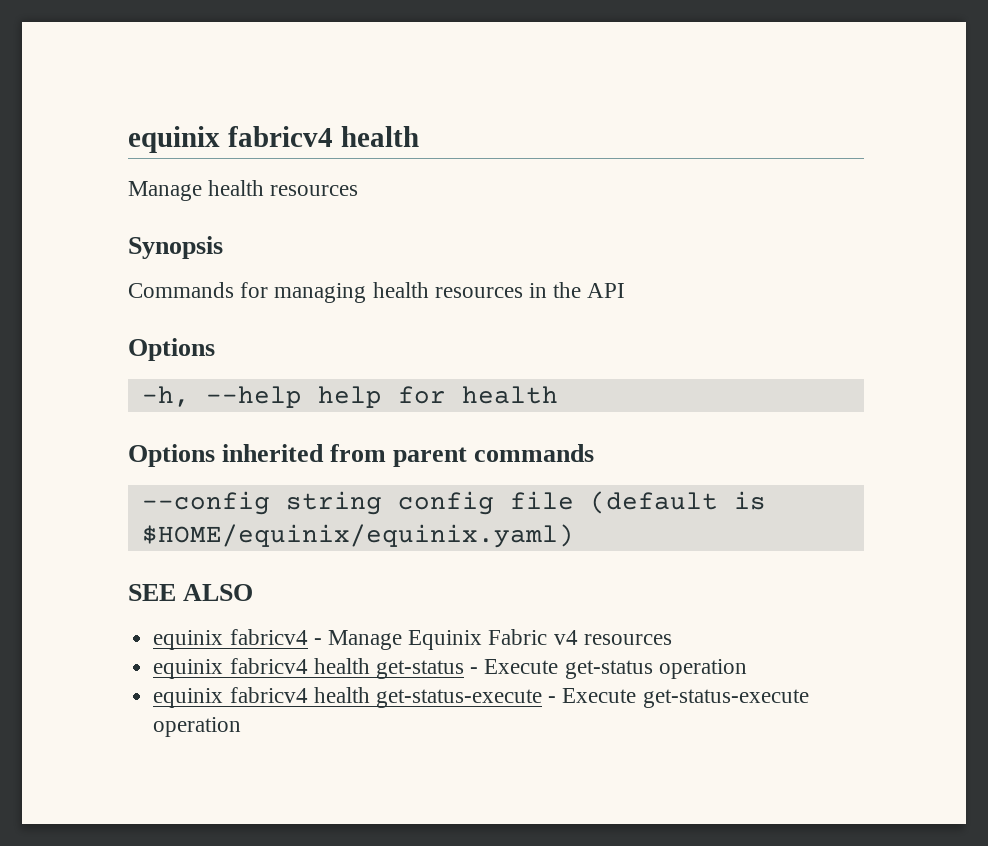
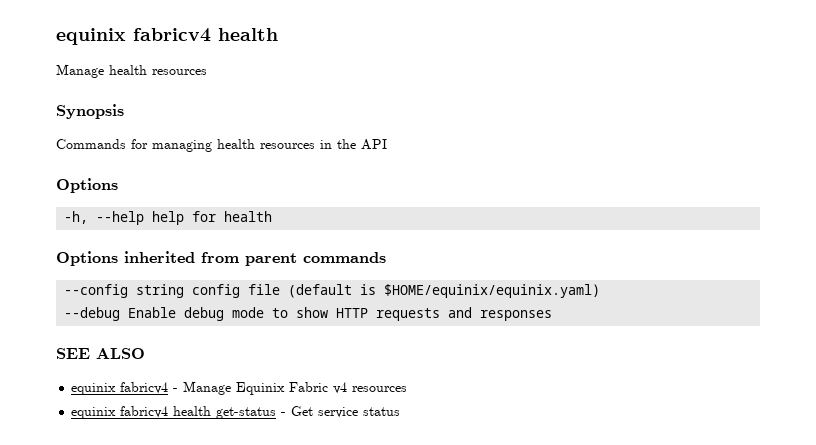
+ --debug Enable debug mode to show HTTP requests and responses
- equinix fabricv4 health get-status - Execute get-status operation
- equinix fabricv4 health get-status-execute - Execute get-status-execute operation
+ equinix fabricv4 health get-status - Get service status

